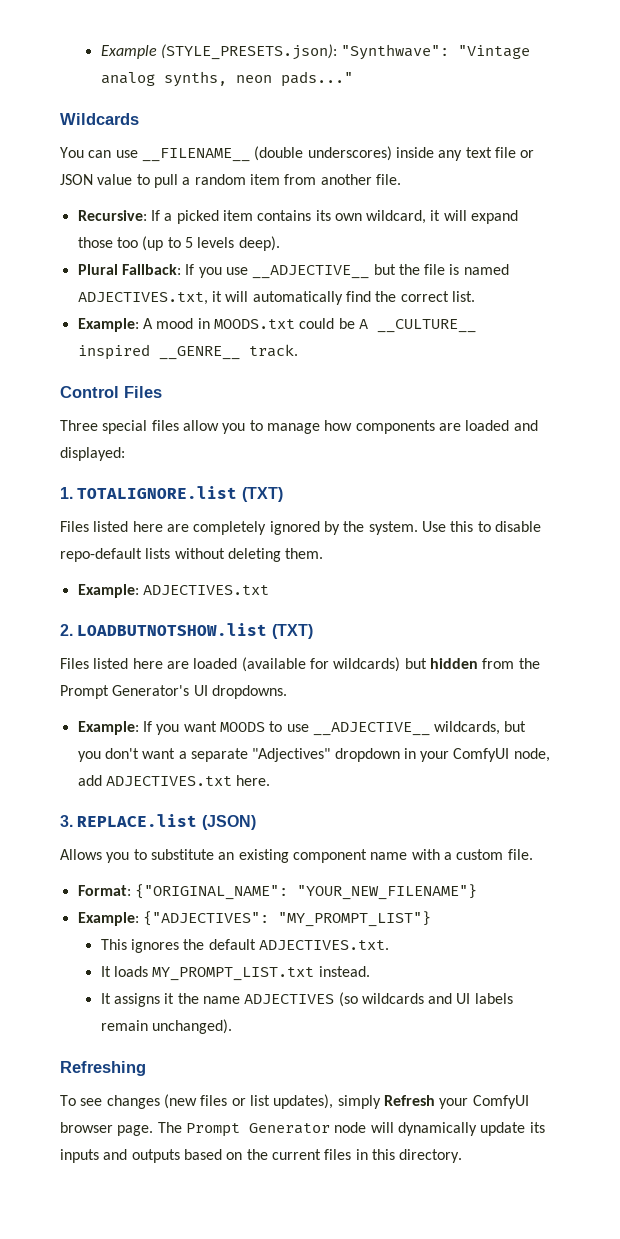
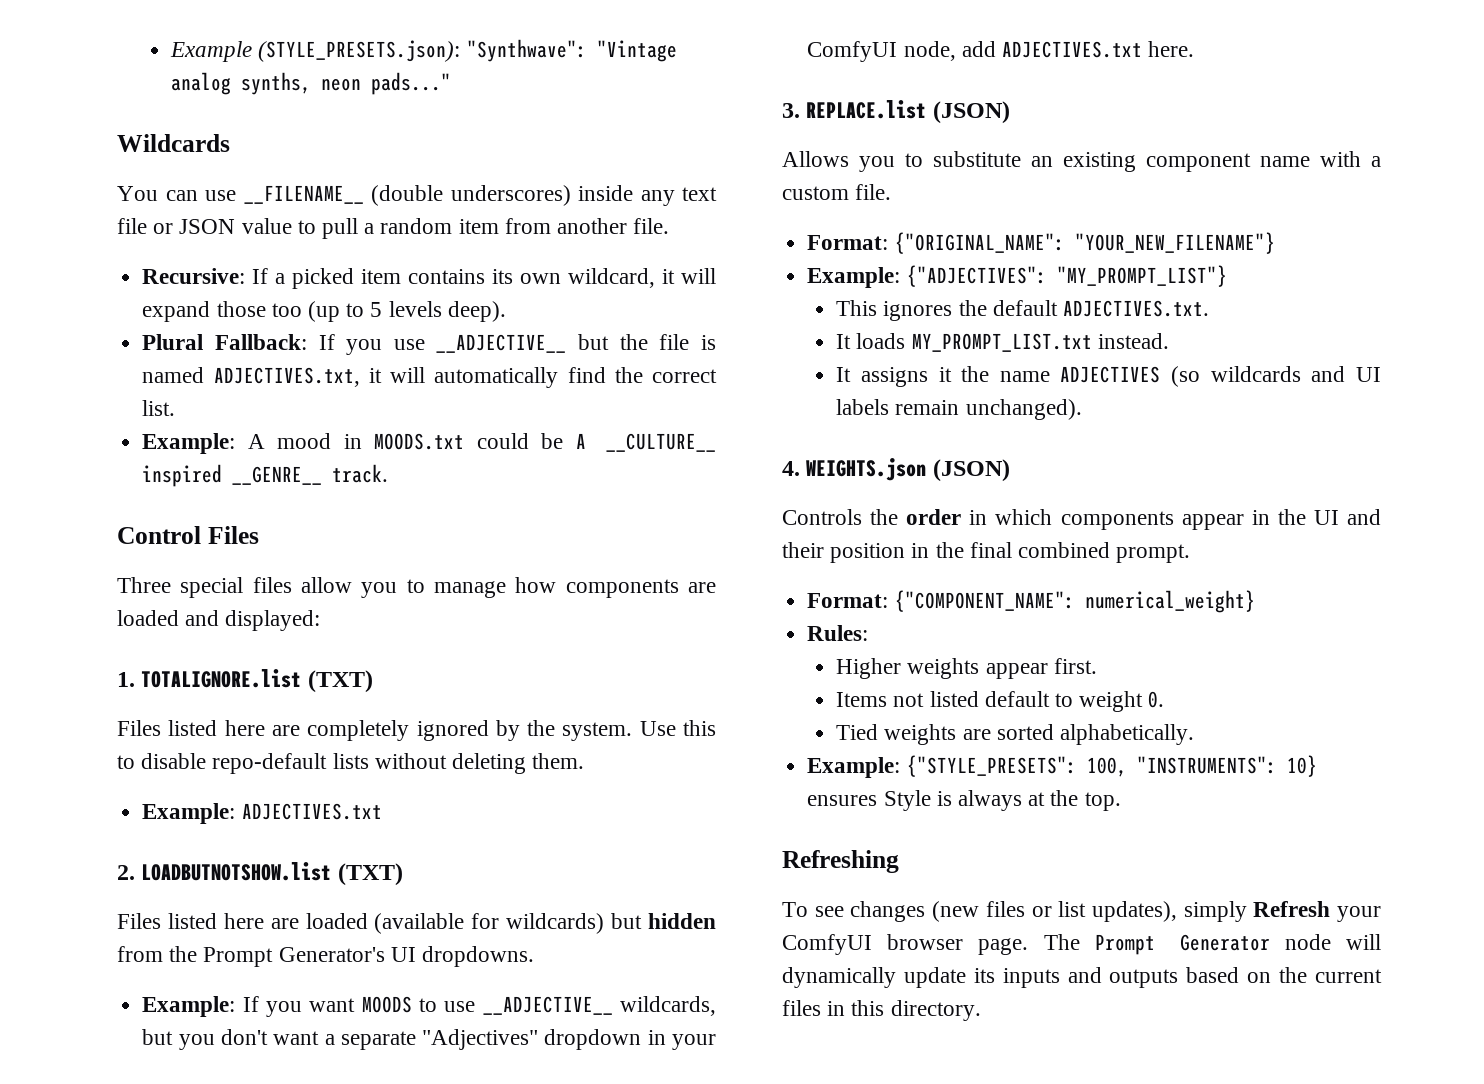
+ 4. WEIGHTS.json (JSON)
+ Controls the order in which components appear in the UI and their position in the final combined prompt.
+ Format: {"COMPONENT_NAME": numerical_weight}
+ Rules:
+ Higher weights appear first.
+ Items not listed default to weight 0.
+ Tied weights are sorted alphabetically.
+ Example: {"STYLE_PRESETS": 100, "INSTRUMENTS": 10} ensures Style is always at the top.

